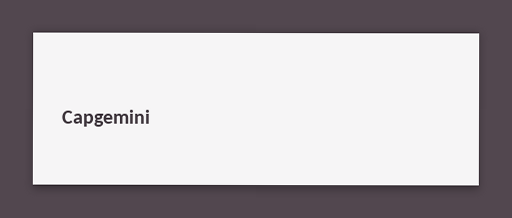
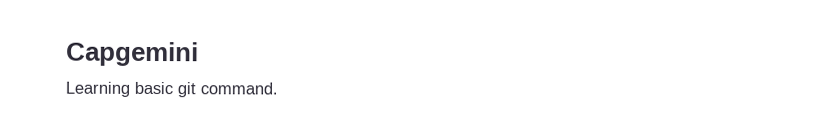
+ Learning basic git command.

